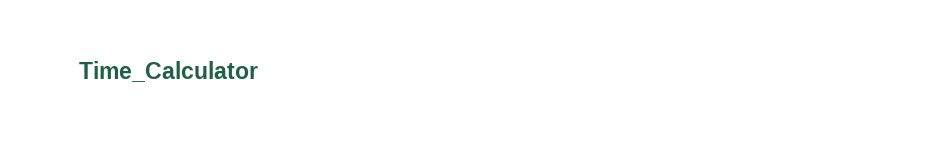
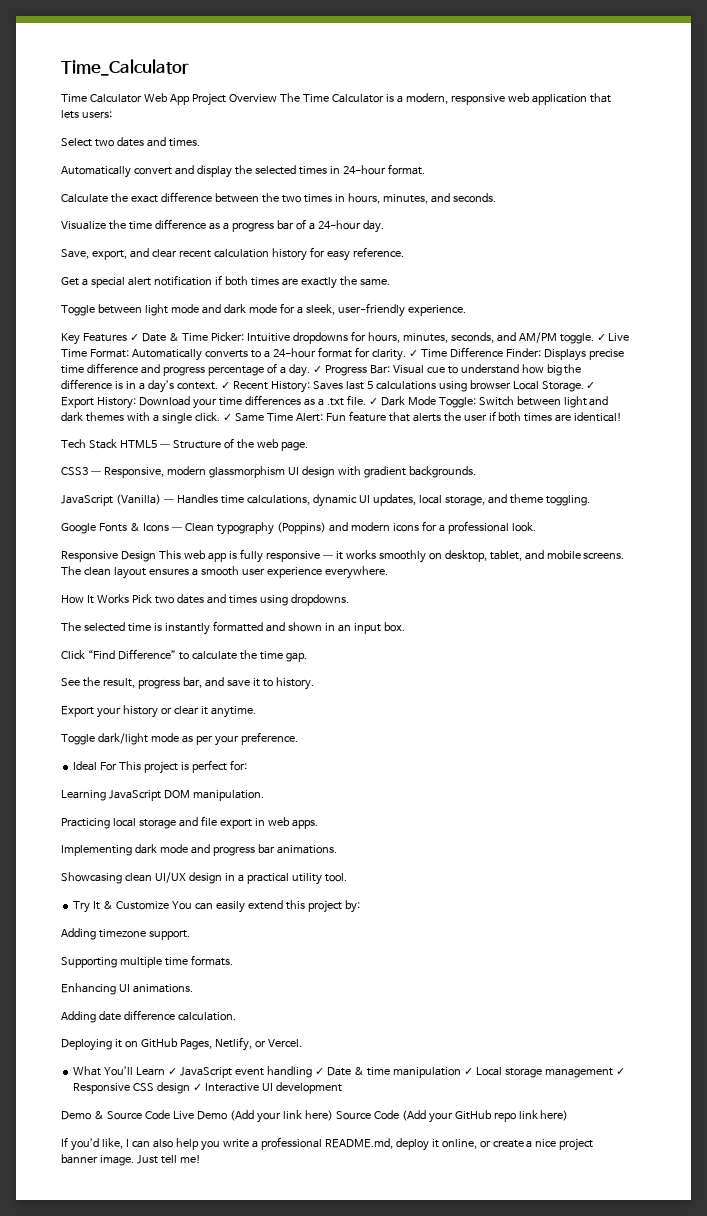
+ Time Calculator Web App Project Overview The Time Calculator is a modern, responsive web application that lets users:
+ Select two dates and times.
+ Automatically convert and display the selected times in 24-hour format.
+ Calculate the exact difference between the two times in hours, minutes, and seconds.
+ Visualize the time difference as a progress bar of a 24-hour day.
+ Save, export, and clear recent calculation history for easy reference.
+ Get a special alert notification if both times are exactly the same.
+ Toggle between light mode and dark mode for a sleek, user-friendly experience.
+ Key Features ✓ Date & Time Picker: Intuitive dropdowns for hours, minutes, seconds, and AM/PM toggle. ✓ Live Time Format: Automatically converts to a 24-hour format for clarity. ✓ Time Difference Finder: Displays precise time difference and progress percentage of a day. ✓ Progress Bar: Visual cue to understand how big the difference is in a day’s context. ✓ Recent History: Saves last 5 calculations using browser Local Storage. ✓ Export History: Download your time differences as a .txt file. ✓ Dark Mode Toggle: Switch between light and dark themes with a single click. ✓ Same Time Alert: Fun feature that alerts the user if both times are identical!
+ Tech Stack HTML5 — Structure of the web page.
+ CSS3 — Responsive, modern glassmorphism UI design with gradient backgrounds.
+ JavaScript (Vanilla) — Handles time calculations, dynamic UI updates, local storage, and theme toggling.
+ Google Fonts & Icons — Clean typography (Poppins) and modern icons for a professional look.
+ Responsive Design This web app is fully responsive — it works smoothly on desktop, tablet, and mobile screens. The clean layout ensures a smooth user experience everywhere.
+ How It Works Pick two dates and times using dropdowns.
+ The selected time is instantly formatted and shown in an input box.
+ Click “Find Difference” to calculate the time gap.
+ See the result, progress bar, and save it to history.
+ Export your history or clear it anytime.
+ Toggle dark/light mode as per your preference.
+ Ideal For This project is perfect for:
+ Learning JavaScript DOM manipulation.
+ Practicing local storage and file export in web apps.
+ Implementing dark mode and progress bar animations.
+ Showcasing clean UI/UX design in a practical utility tool.
+ Try It & Customize You can easily extend this project by:
+ Adding timezone support.
+ Supporting multiple time formats.
+ Enhancing UI animations.
+ Adding date difference calculation.
+ Deploying it on GitHub Pages, Netlify, or Vercel.
+ What You’ll Learn ✓ JavaScript event handling ✓ Date & time manipulation ✓ Local storage management ✓ Responsive CSS design ✓ Interactive UI development
+ Demo & Source Code Live Demo (Add your link here) Source Code (Add your GitHub repo link here)
+ If you’d like, I can also help you write a professional README.md, deploy it online, or create a nice project banner image. Just tell me!

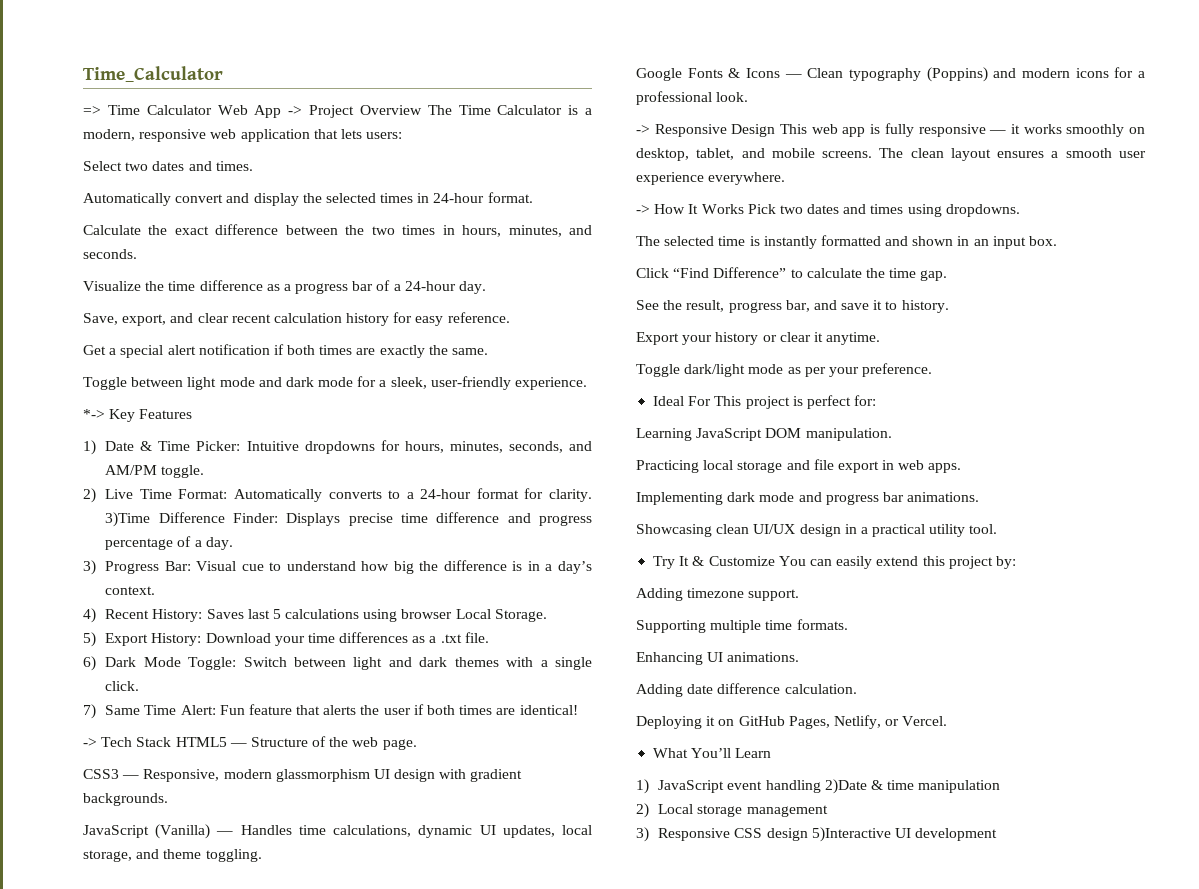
- Time Calculator Web App Project Overview The Time Calculator is a modern, responsive web application that lets users:
+ => Time Calculator Web App -> Project Overview The Time Calculator is a modern, responsive web application that lets users:
- Key Features ✓ Date & Time Picker: Intuitive dropdowns for hours, minutes, seconds, and AM/PM toggle. ✓ Live Time Format: Automatically converts to a 24-hour format for clarity.
+ *-> Key Features
+ 1) Date & Time Picker: Intuitive dropdowns for hours, minutes, seconds, and AM/PM toggle.
+ 2) Live Time Format: Automatically converts to a 24-hour format for clarity.
- ✓ Time Difference Finder:
+ 3)Time Difference Finder:
- Displays precise time difference and progress percentage of a day. ✓ Progress Bar:
+ Displays precise time difference and progress percentage of a day.
+ 3) Progress Bar:
- Visual cue to understand how big the difference is in a day’s context. ✓ Recent History:
+ Visual cue to understand how big the difference is in a day’s context.
+ 4) Recent History:
- Saves last 5 calculations using browser Local Storage. ✓ Export History:
+ Saves last 5 calculations using browser Local Storage.
+ 5) Export History:
- Download your time differences as a .txt file. ✓ Dark Mode Toggle:
+ Download your time differences as a .txt file.
+ 6) Dark Mode Toggle:
- Switch between light and dark themes with a single click. ✓ Same Time Alert:
+ Switch between light and dark themes with a single click.
+ 7) Same Time Alert:
- Tech Stack HTML5 — Structure of the web page.
+ -> Tech Stack HTML5 — Structure of the web page.
- Responsive Design This web app is fully responsive — it works smoothly on desktop, tablet, and mobile screens.
+ -> Responsive Design This web app is fully responsive — it works smoothly on desktop, tablet, and mobile screens.
- How It Works Pick two dates and times using dropdowns.
+ -> How It Works Pick two dates and times using dropdowns.
- What You’ll Learn ✓ JavaScript event handling ✓ Date & time manipulation ✓ Local storage management ✓ Responsive CSS design ✓ Interactive UI development
+ What You’ll Learn
+ 1) JavaScript event handling 2)Date & time manipulation
+ 2) Local storage management
+ 3) Responsive CSS design 5)Interactive UI development
- Demo & Source Code Live Demo (Add your link here) Source Code (Add your GitHub repo link here)
- If you’d like, I can also help you write a professional README.md, deploy it online, or create a nice project banner image. Just tell me!

